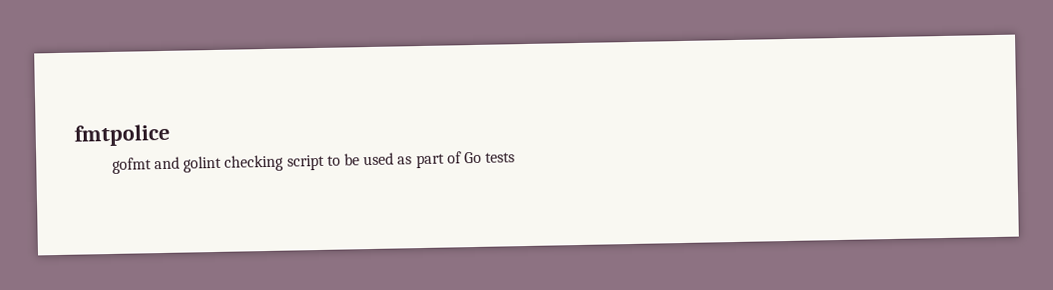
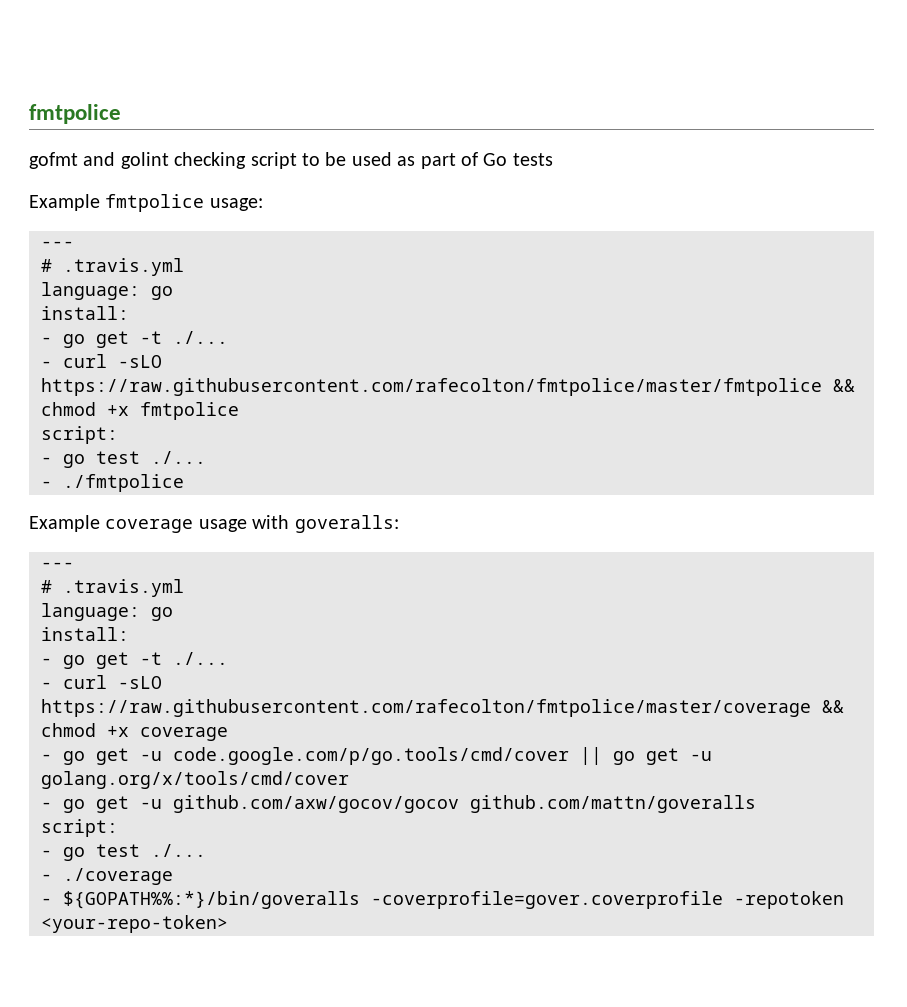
+ Example fmtpolice usage:
+ ---
+ # .travis.yml
+ language: go
+ install:
+ - go get -t ./...
+ - curl -sLO https://raw.githubusercontent.com/rafecolton/fmtpolice/master/fmtpolice && chmod +x fmtpolice
+ script:
+ - go test ./...
+ - ./fmtpolice
+ Example coverage usage with goveralls:
+ ---
+ # .travis.yml
+ language: go
+ install:
+ - go get -t ./...
+ - curl -sLO https://raw.githubusercontent.com/rafecolton/fmtpolice/master/coverage && chmod +x coverage
+ - go get -u code.google.com/p/go.tools/cmd/cover || go get -u golang.org/x/tools/cmd/cover
+ - go get -u github.com/axw/gocov/gocov github.com/mattn/goveralls
+ script:
+ - go test ./...
+ - ./coverage
+ - ${GOPATH%%:*}/bin/goveralls -coverprofile=gover.coverprofile -repotoken <your-repo-token>

